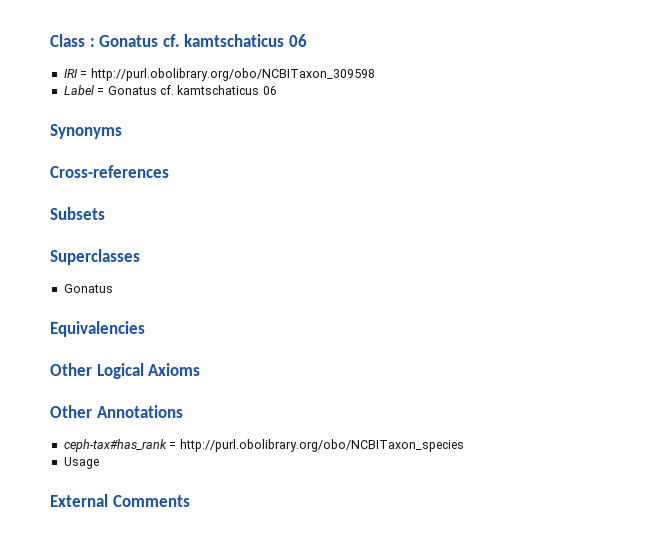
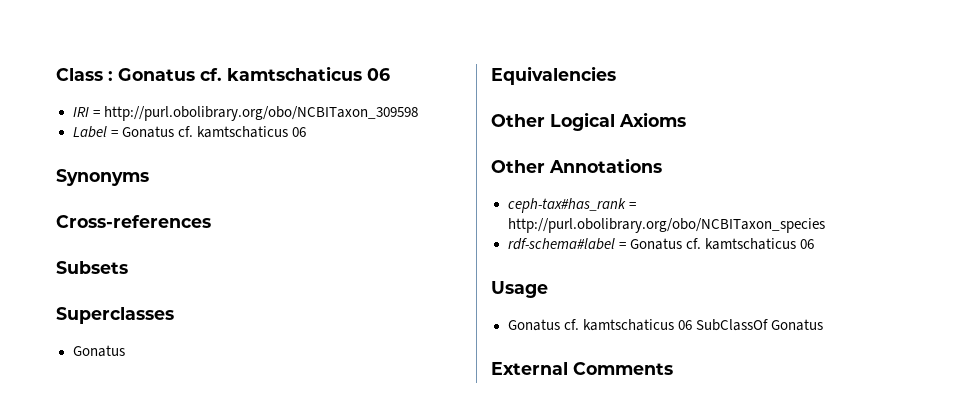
+ rdf-schema#label = Gonatus cf. kamtschaticus 06
  Usage
+ Gonatus cf. kamtschaticus 06 SubClassOf Gonatus

